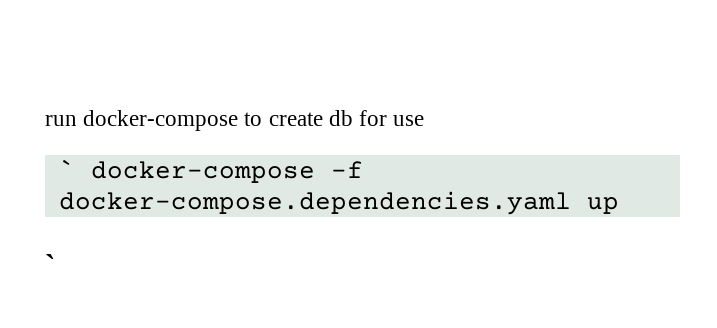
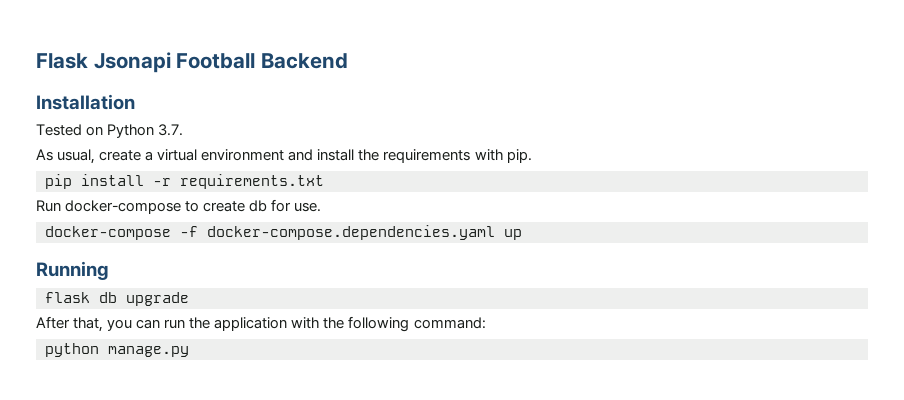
- run docker-compose to create db for use
- ` docker-compose -f docker-compose.dependencies.yaml up
- `
+ Flask Jsonapi Football Backend
+ Installation
+ Tested on Python 3.7.
+ As usual, create a virtual environment and install the requirements with pip.
+ pip install -r requirements.txt
+ Run docker-compose to create db for use.
+ docker-compose -f docker-compose.dependencies.yaml up
+ Running
+ flask db upgrade
+ After that, you can run the application with the following command:
+ python manage.py

